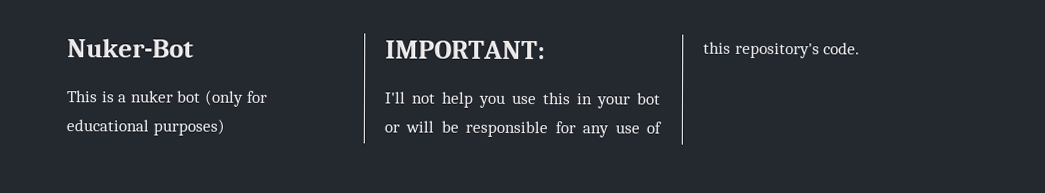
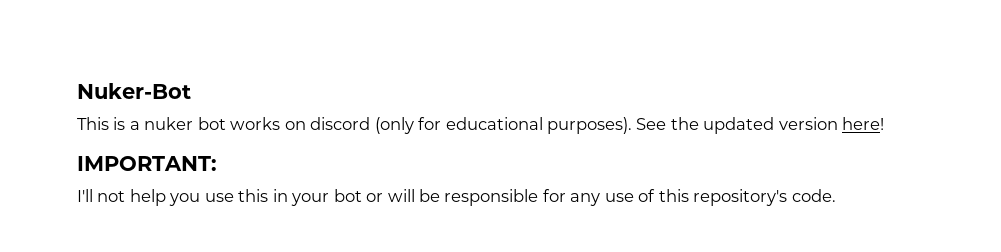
- This is a nuker bot (only for educational purposes)
+ This is a nuker bot works on discord (only for educational purposes). See the updated version here!

